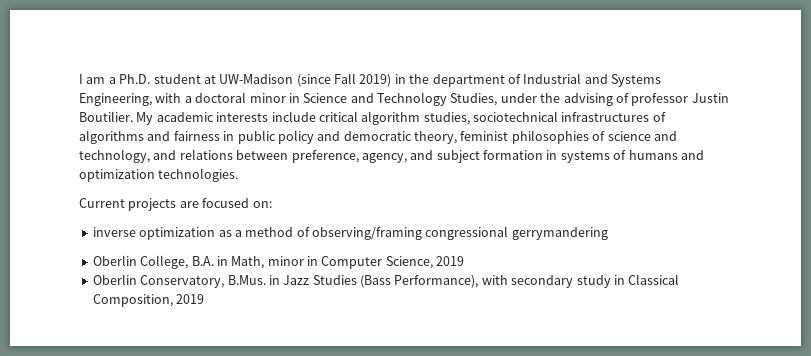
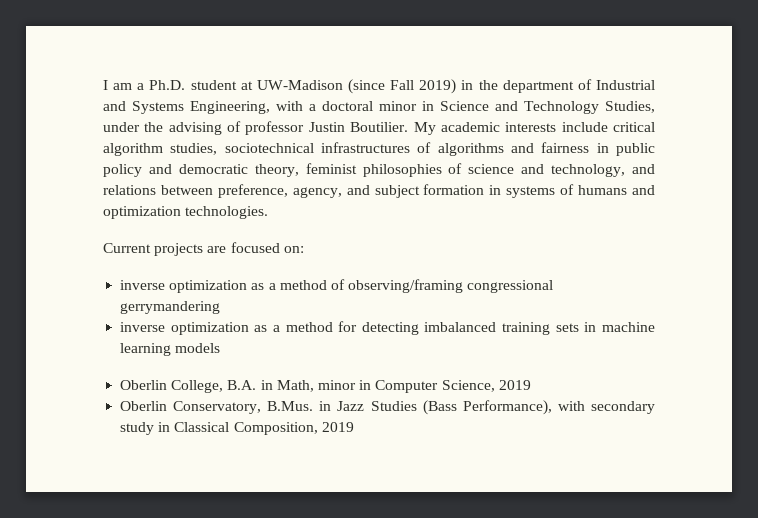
+ inverse optimization as a method for detecting imbalanced training sets in machine learning models

